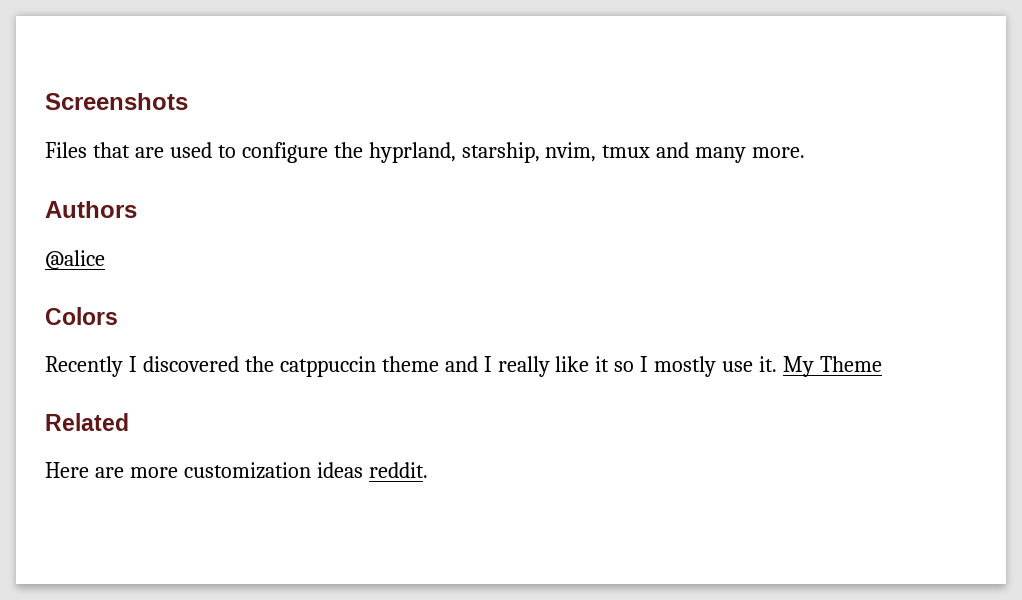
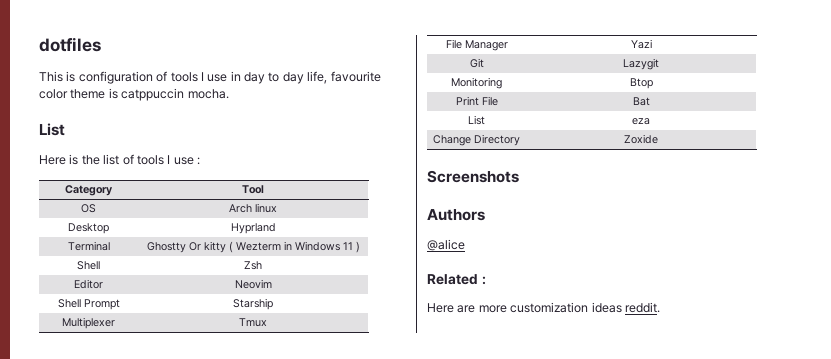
+ dotfiles
+ This is configuration of tools I use in day to day life, favourite color theme is catppuccin mocha.
+ List
+ Here is the list of tools I use :
+ Category | Tool
+ OS | Arch linux
+ Desktop | Hyprland
+ Terminal | Ghostty Or kitty ( Wezterm in Windows 11 )
+ Shell | Zsh
+ Editor | Neovim
+ Shell Prompt | Starship
+ Multiplexer | Tmux
+ File Manager | Yazi
+ Git | Lazygit
+ Monitoring | Btop
+ Print File | Bat
+ List | eza
+ Change Directory | Zoxide
  Screenshots
- Files that are used to configure the hyprland, starship, nvim, tmux and many more.
  Authors
  @alice
- Colors
- Recently I discovered the catppuccin theme and I really like it so I mostly use it. My Theme
- Related
+ Related :

